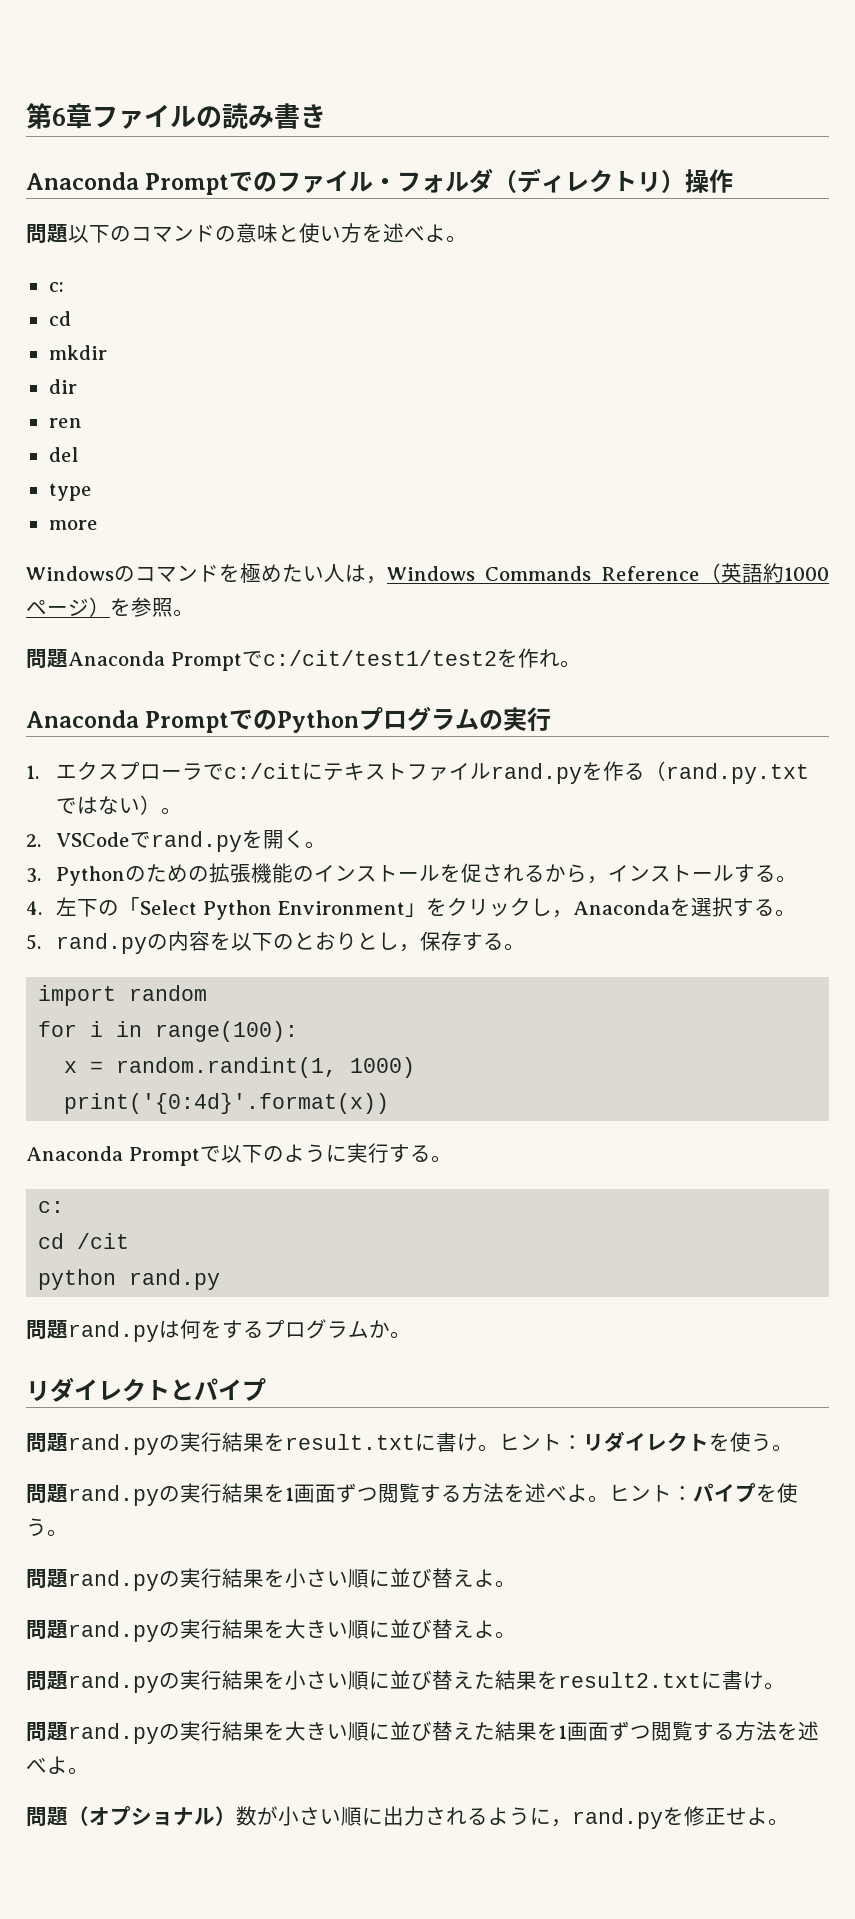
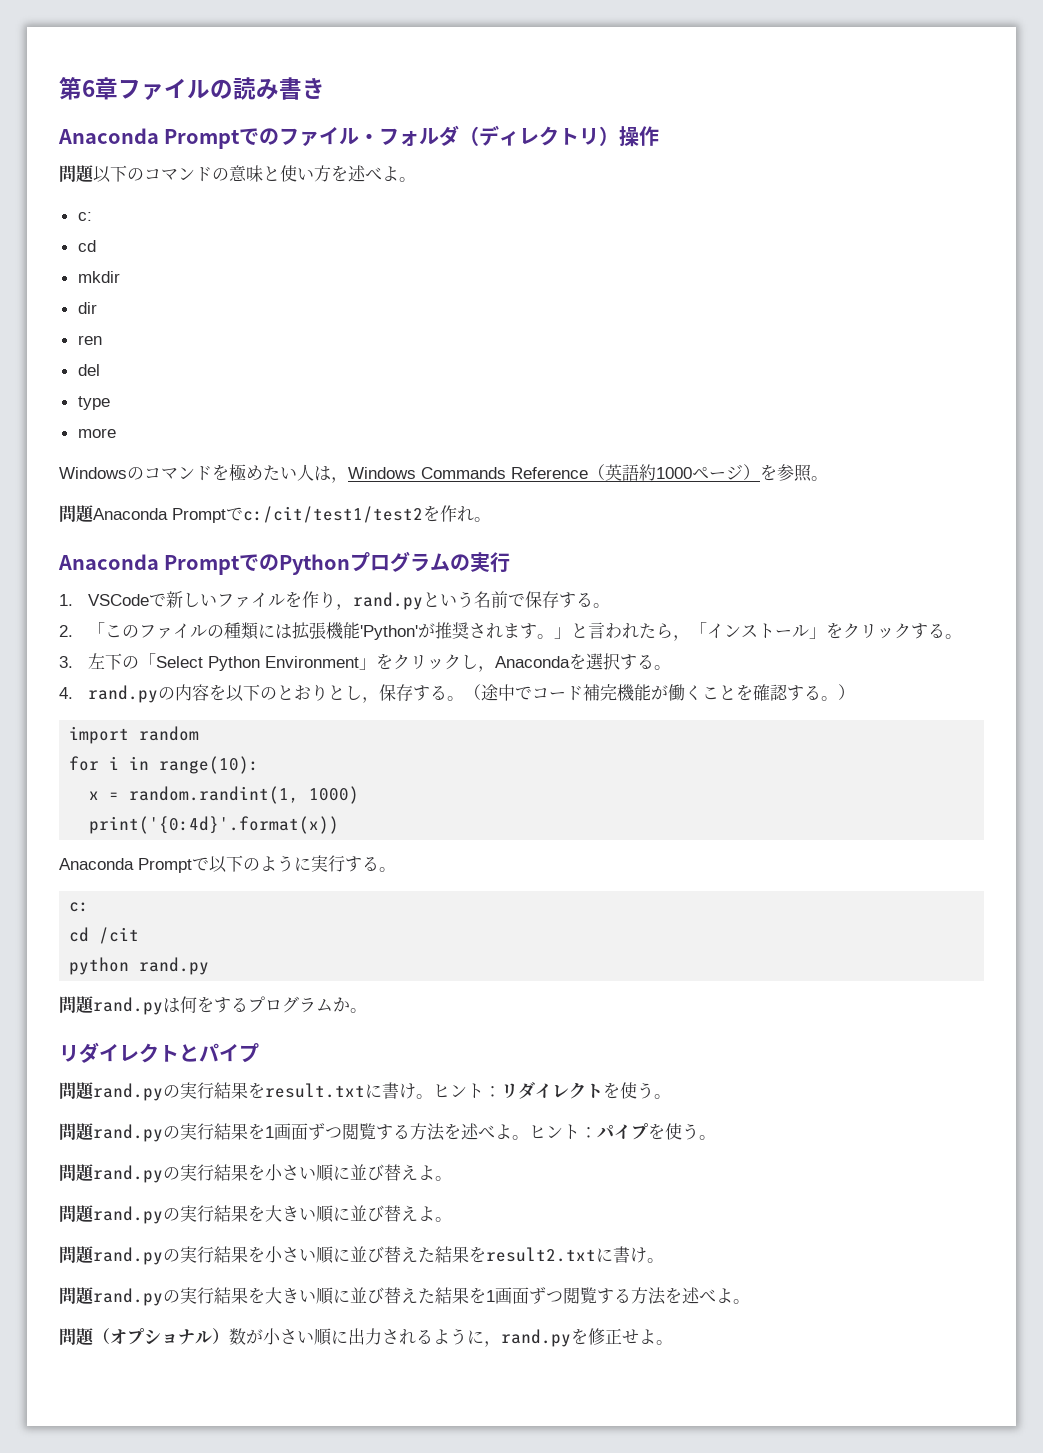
- 1.エクスプローラでc:/citにテキストファイルrand.pyを作る（rand.py.txtではない）。
- 2. VSCodeでrand.pyを開く。
- 3. Pythonのための拡張機能のインストールを促されるから，インストールする。
- 4.左下の「Select Python Environment」をクリックし，Anacondaを選択する。
+ 1. VSCodeで新しいファイルを作り，rand.pyという名前で保存する。
+ 2.「このファイルの種類には拡張機能'Python'が推奨されます。」と言われたら，「インストール」をクリックする。
+ 3.左下の「Select Python Environment」をクリックし，Anacondaを選択する。
- 5. rand.pyの内容を以下のとおりとし，保存する。
+ 4. rand.pyの内容を以下のとおりとし，保存する。（途中でコード補完機能が働くことを確認する。）
- for i in range(100):
+ for i in range(10):

